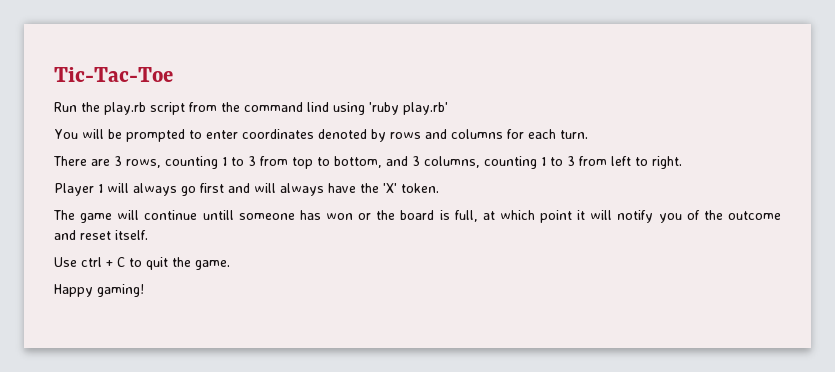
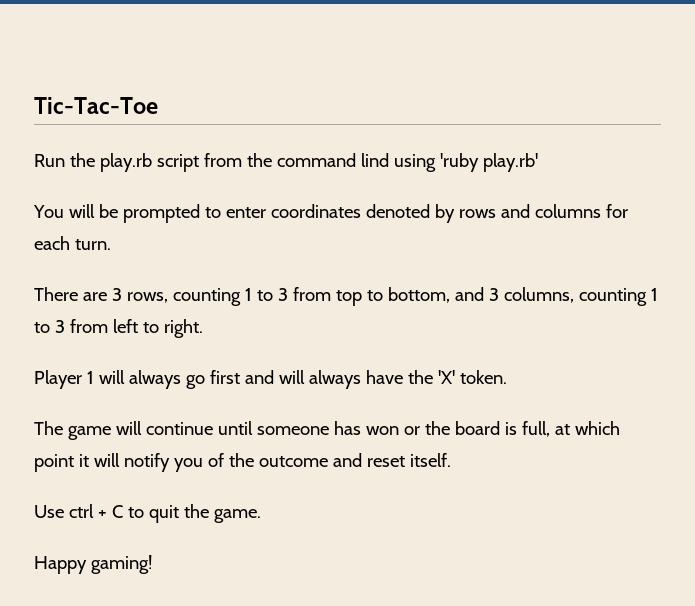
- The game will continue untill someone has won or the board is full, at which point it will notify you of the outcome and reset itself.
+ The game will continue until someone has won or the board is full, at which point it will notify you of the outcome and reset itself.

